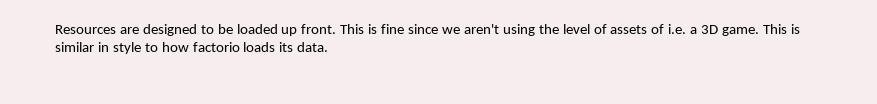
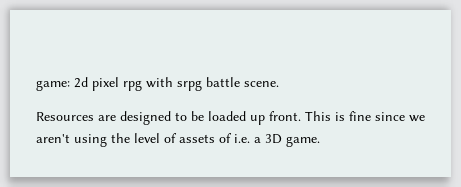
+ game: 2d pixel rpg with srpg battle scene.
- This is similar in style to how factorio loads its data.

